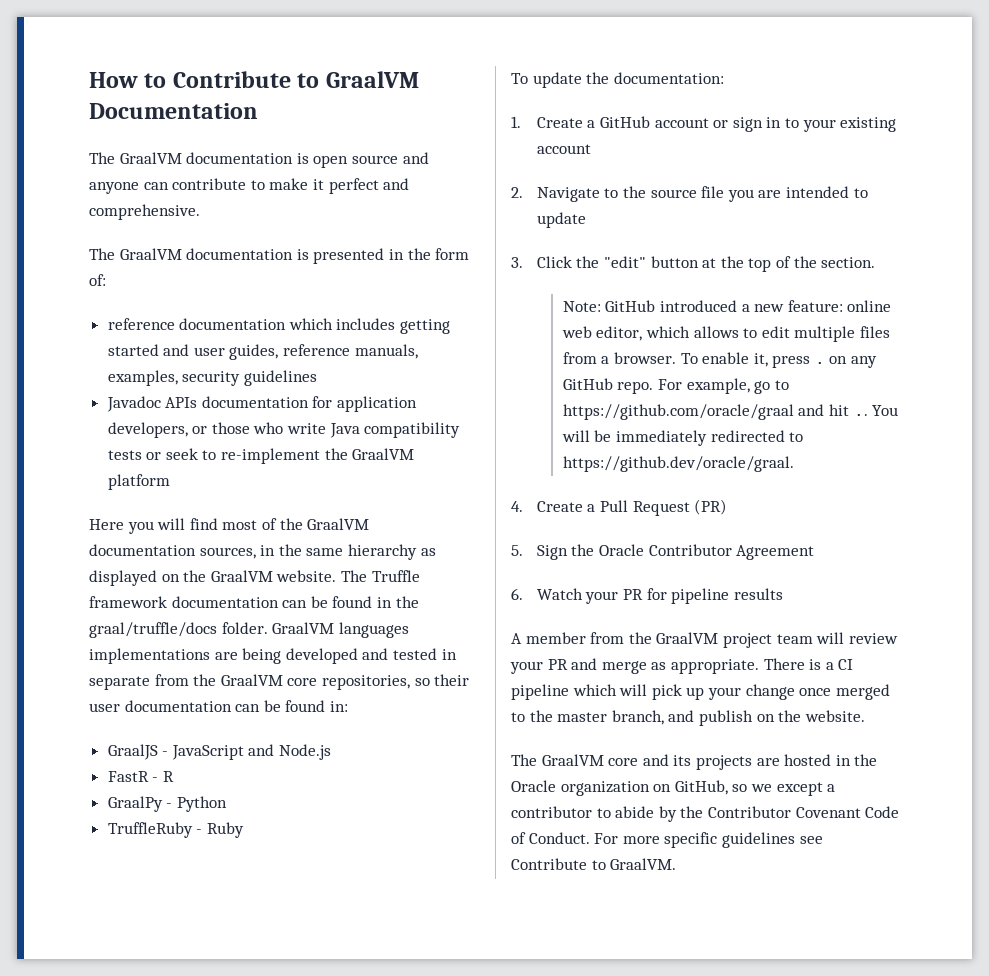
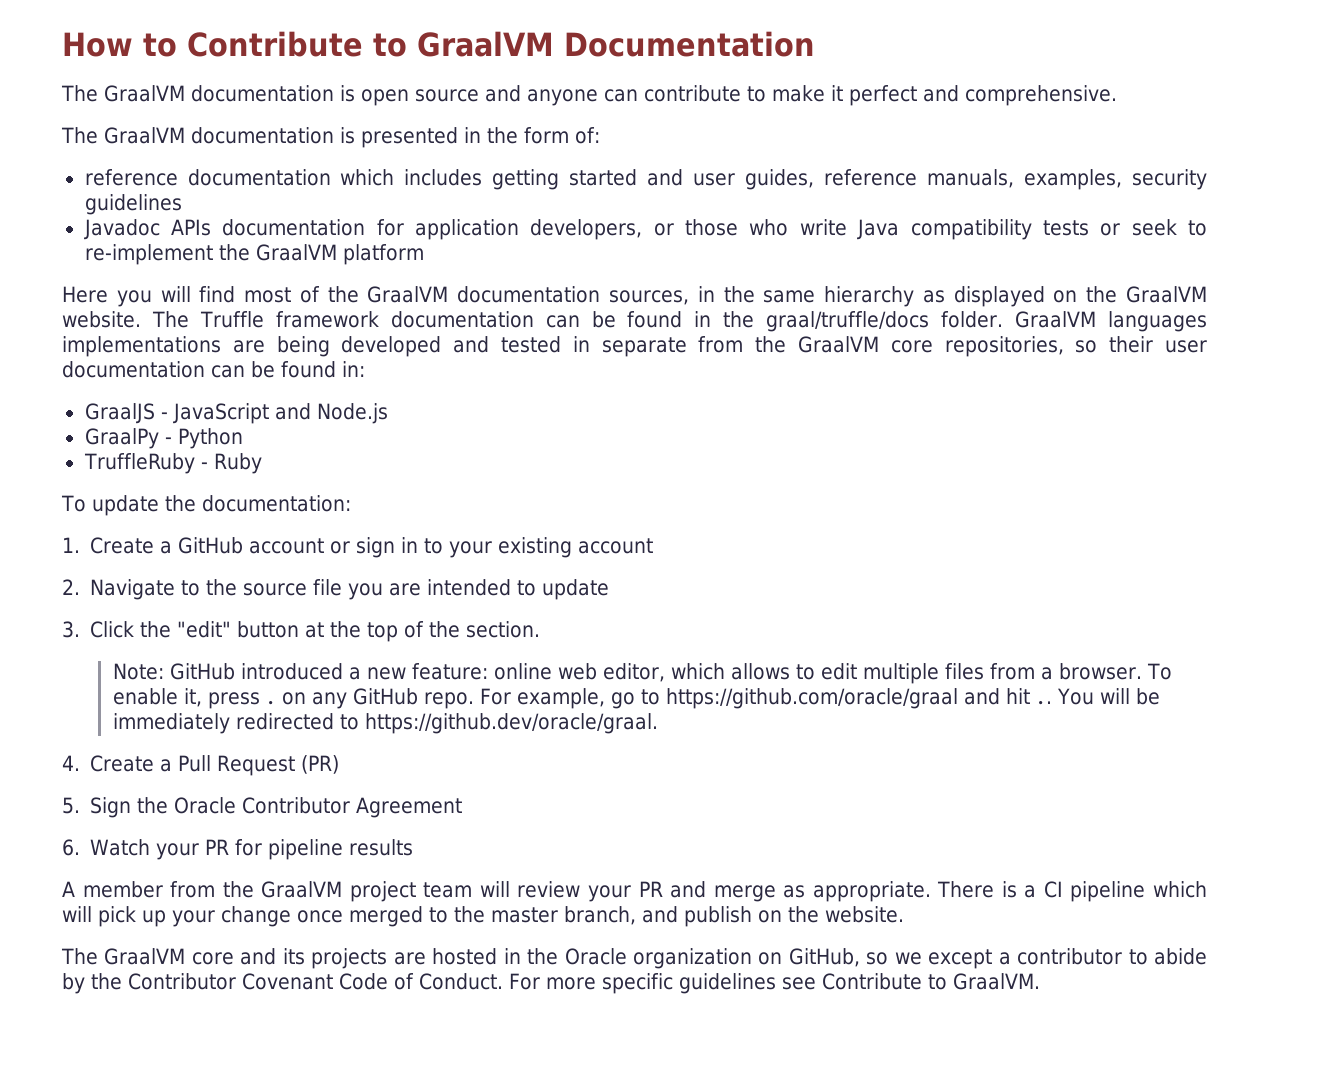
- FastR - R

